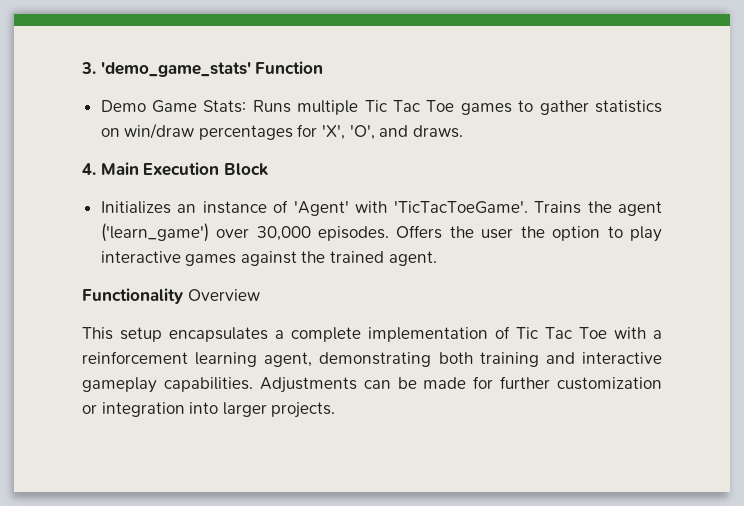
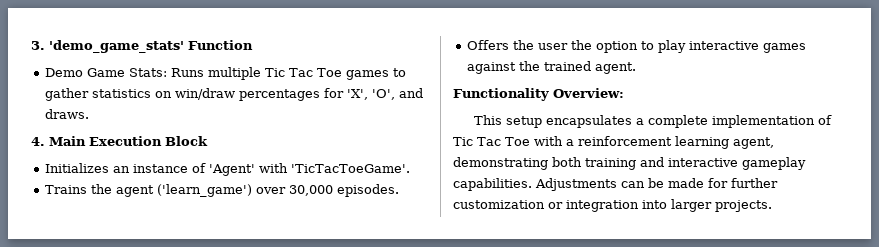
- Initializes an instance of 'Agent' with 'TicTacToeGame'. Trains the agent ('learn_game') over 30,000 episodes. Offers the user the option to play interactive games against the trained agent.
+ Initializes an instance of 'Agent' with 'TicTacToeGame'.
+ Trains the agent ('learn_game') over 30,000 episodes.
+ Offers the user the option to play interactive games against the trained agent.
- Functionality Overview
+ Functionality Overview:

